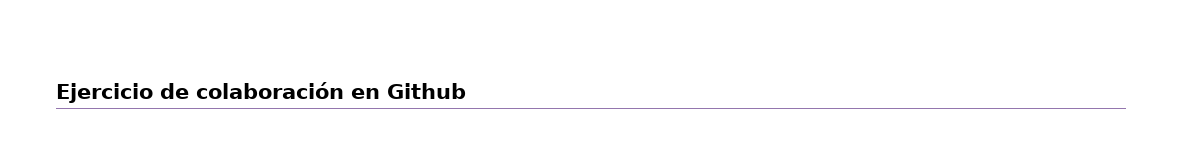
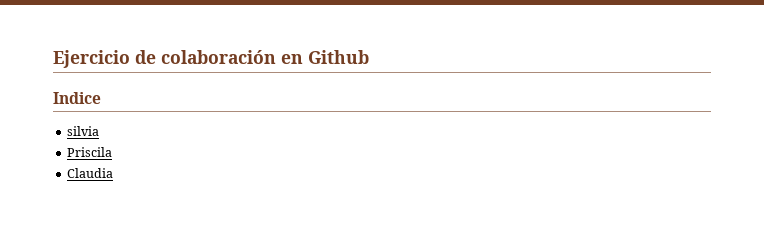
+ Indice
+ silvia
+ Priscila
+ Claudia

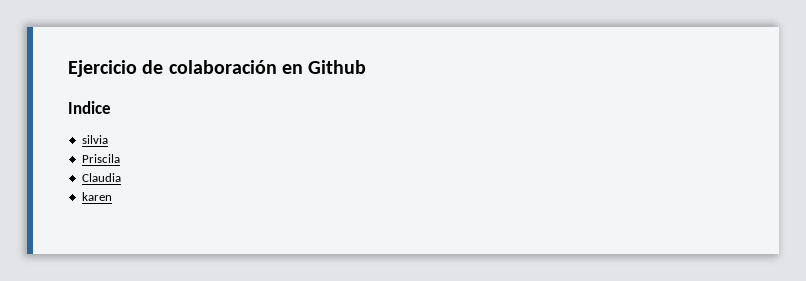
+ karen

